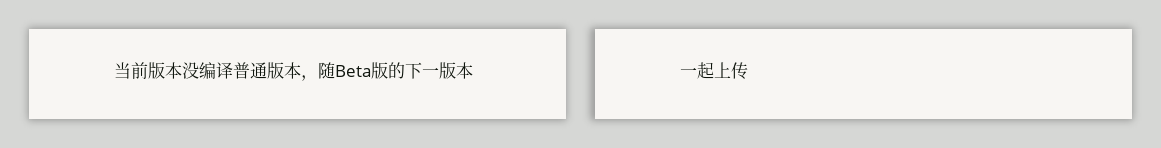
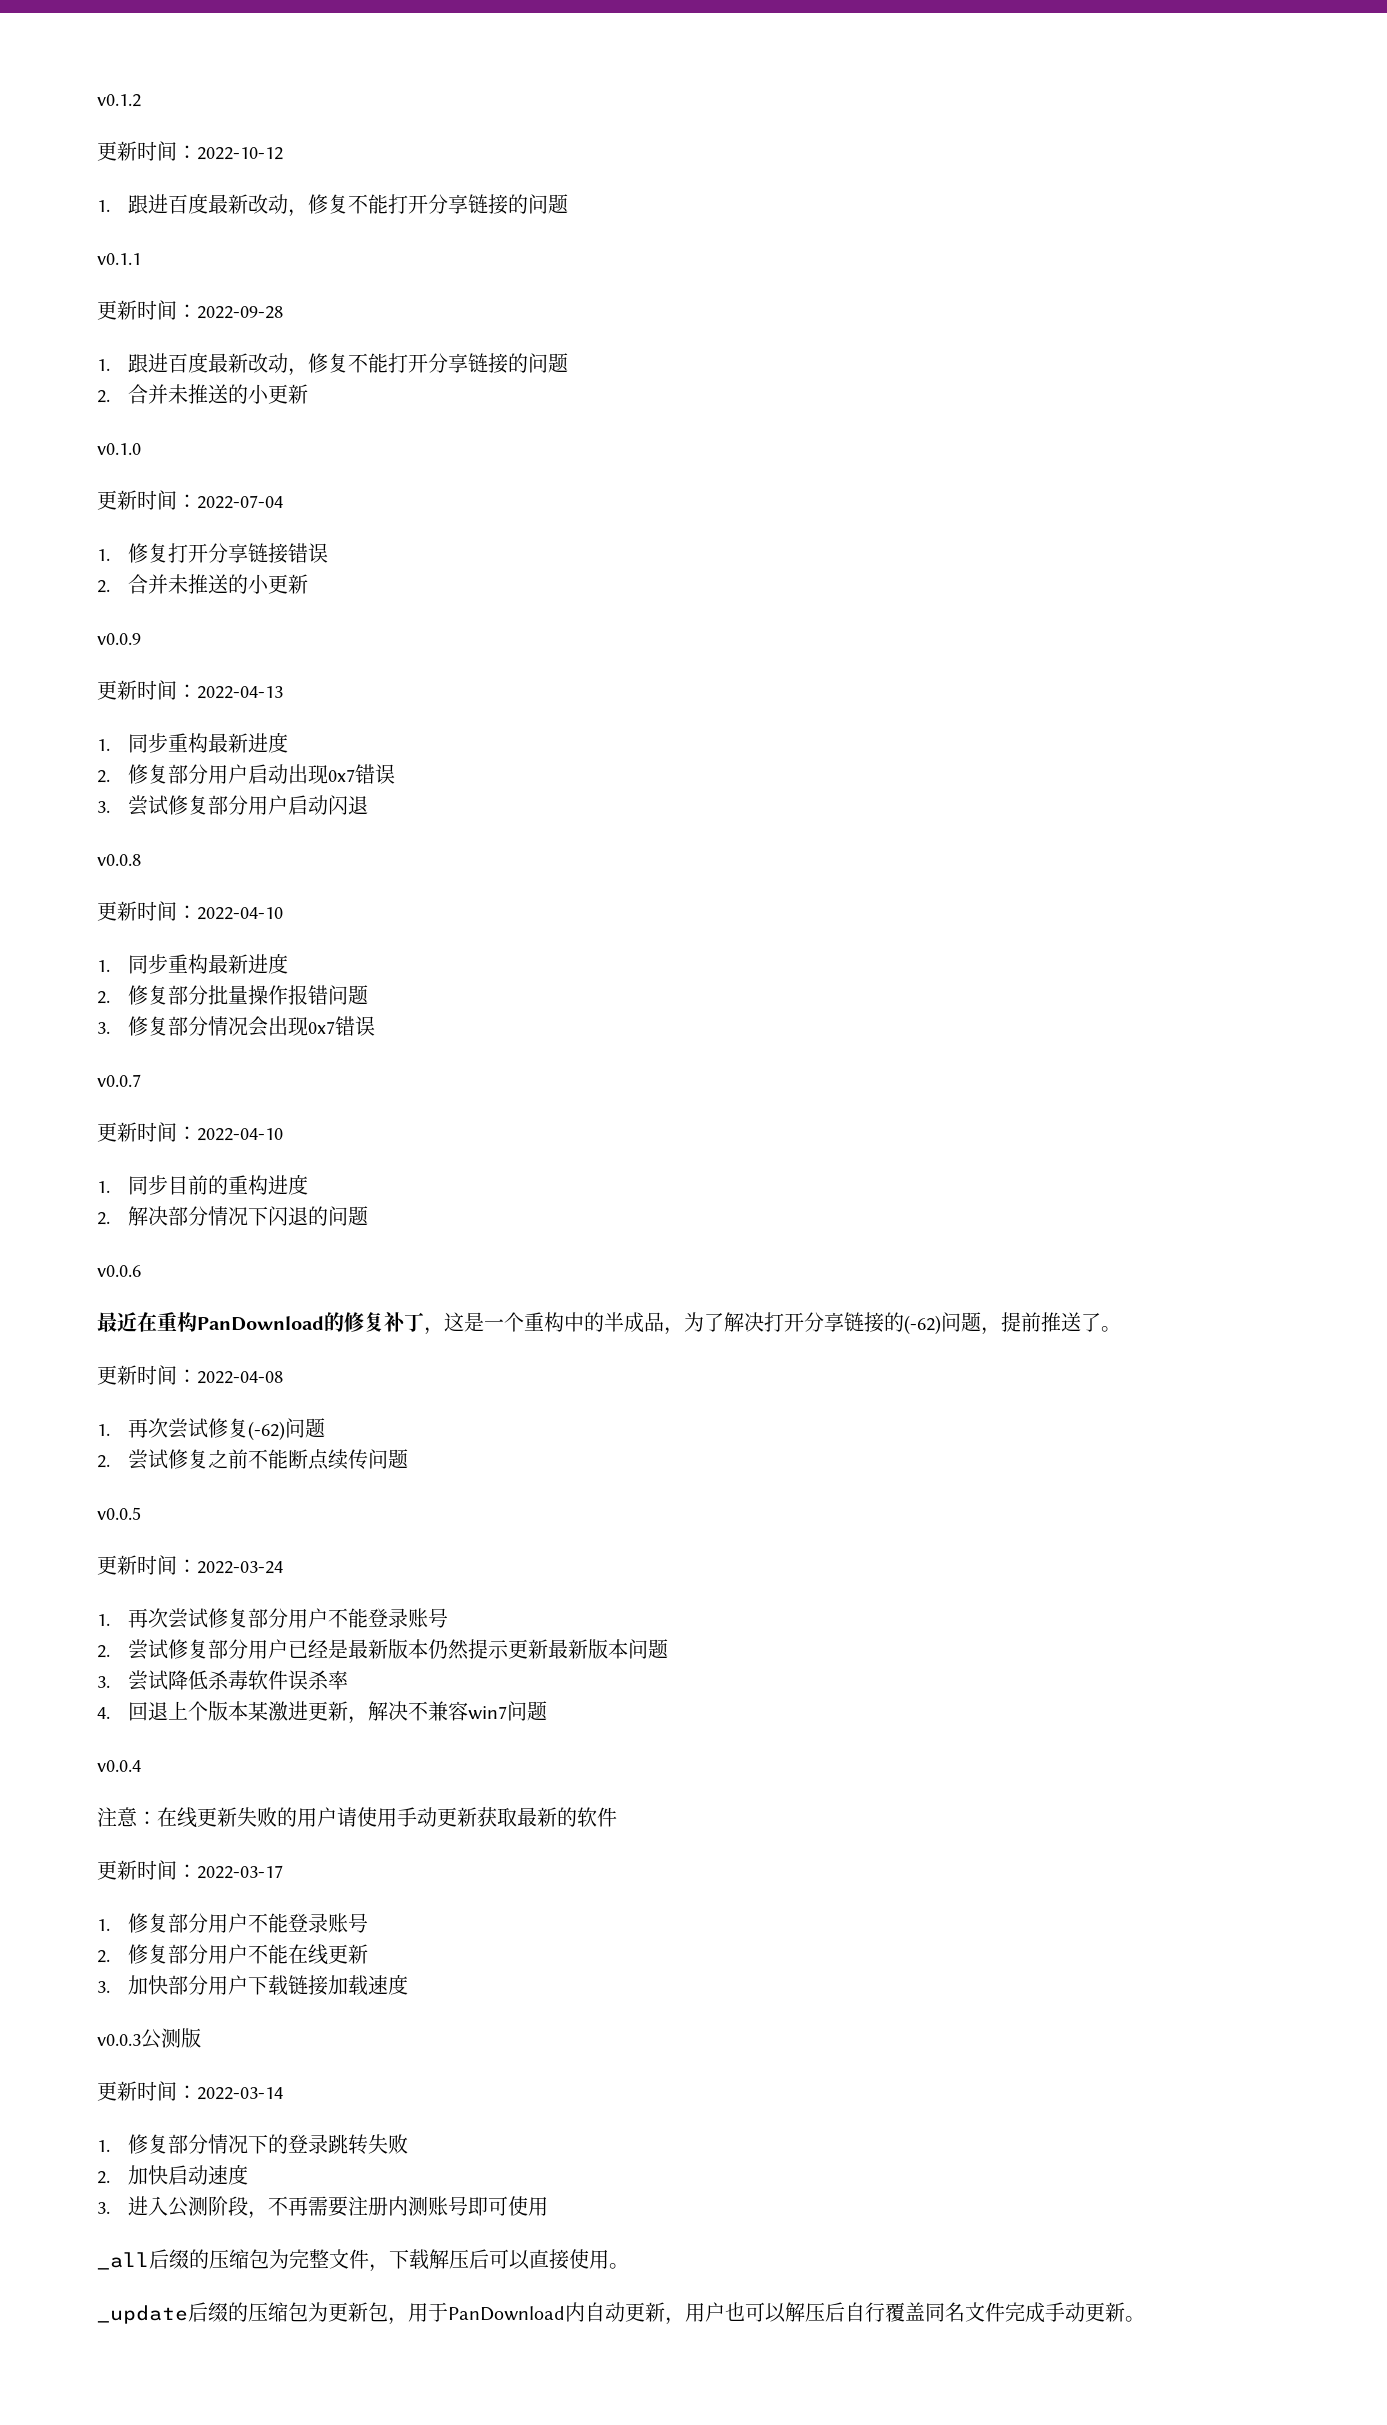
- 当前版本没编译普通版本，随Beta版的下一版本一起上传
+ v0.1.2
+ 更新时间：2022-10-12
+ 1.跟进百度最新改动，修复不能打开分享链接的问题
+ v0.1.1
+ 更新时间：2022-09-28
+ 1.跟进百度最新改动，修复不能打开分享链接的问题
+ 2.合并未推送的小更新
+ v0.1.0
+ 更新时间：2022-07-04
+ 1.修复打开分享链接错误
+ 2.合并未推送的小更新
+ v0.0.9
+ 更新时间：2022-04-13
+ 1.同步重构最新进度
+ 2.修复部分用户启动出现0x7错误
+ 3.尝试修复部分用户启动闪退
+ v0.0.8
+ 更新时间：2022-04-10
+ 1.同步重构最新进度
+ 2.修复部分批量操作报错问题
+ 3.修复部分情况会出现0x7错误
+ v0.0.7
+ 更新时间：2022-04-10
+ 1.同步目前的重构进度
+ 2.解决部分情况下闪退的问题
+ v0.0.6
+ 最近在重构PanDownload的修复补丁，这是一个重构中的半成品，为了解决打开分享链接的(-62)问题，提前推送了。
+ 更新时间：2022-04-08
+ 1.再次尝试修复(-62)问题
+ 2.尝试修复之前不能断点续传问题
+ v0.0.5
+ 更新时间：2022-03-24
+ 1.再次尝试修复部分用户不能登录账号
+ 2.尝试修复部分用户已经是最新版本仍然提示更新最新版本问题
+ 3.尝试降低杀毒软件误杀率
+ 4.回退上个版本某激进更新，解决不兼容win7问题
+ v0.0.4
+ 注意：在线更新失败的用户请使用手动更新获取最新的软件
+ 更新时间：2022-03-17
+ 1.修复部分用户不能登录账号
+ 2.修复部分用户不能在线更新
+ 3.加快部分用户下载链接加载速度
+ v0.0.3公测版
+ 更新时间：2022-03-14
+ 1.修复部分情况下的登录跳转失败
+ 2.加快启动速度
+ 3.进入公测阶段，不再需要注册内测账号即可使用
+ _all后缀的压缩包为完整文件，下载解压后可以直接使用。
+ _update后缀的压缩包为更新包，用于PanDownload内自动更新，用户也可以解压后自行覆盖同名文件完成手动更新。

